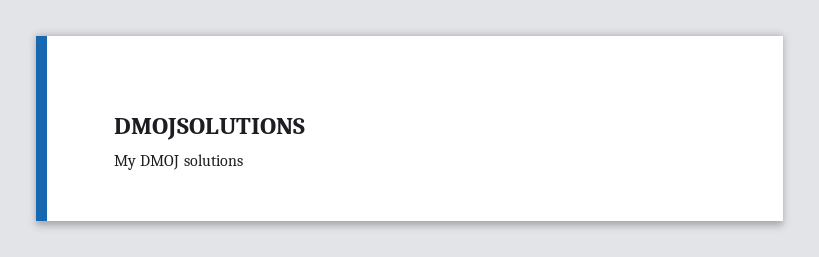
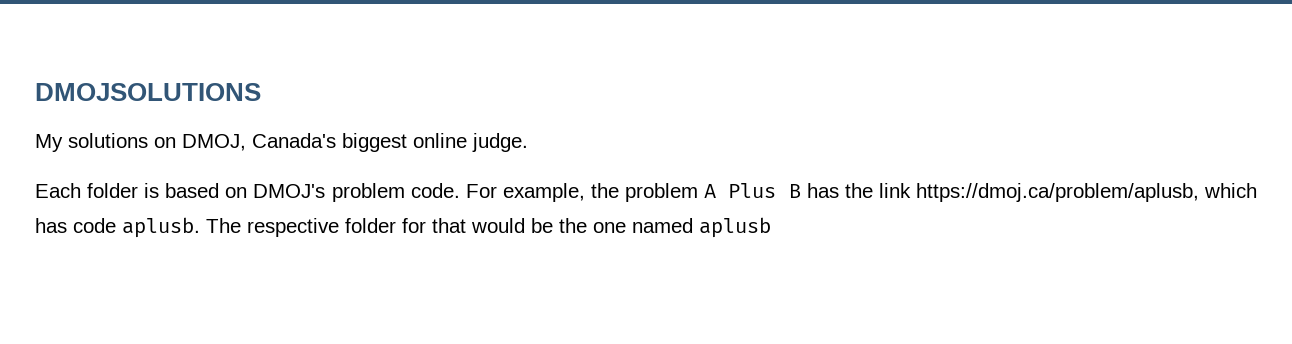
- My DMOJ solutions
+ My solutions on DMOJ, Canada's biggest online judge.
+ Each folder is based on DMOJ's problem code. For example, the problem A Plus B has the link https://dmoj.ca/problem/aplusb, which has code aplusb. The respective folder for that would be the one named aplusb

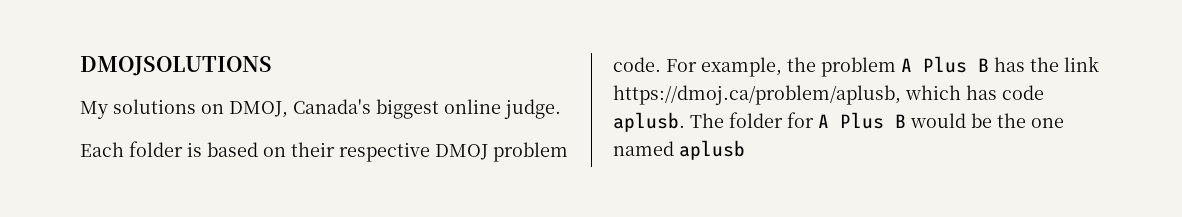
- Each folder is based on DMOJ's problem code.
+ Each folder is based on their respective DMOJ problem code.
- The respective folder for that would be the one named aplusb
+ The folder for A Plus B would be the one named aplusb

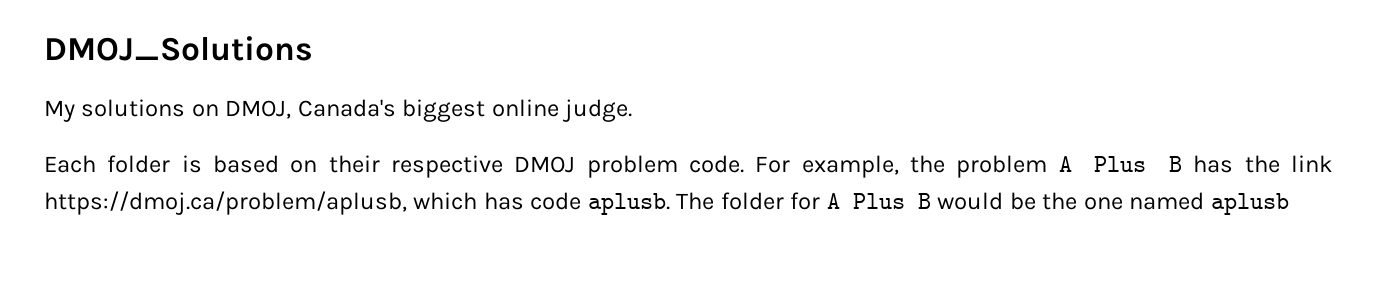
- DMOJSOLUTIONS
+ DMOJ_Solutions

